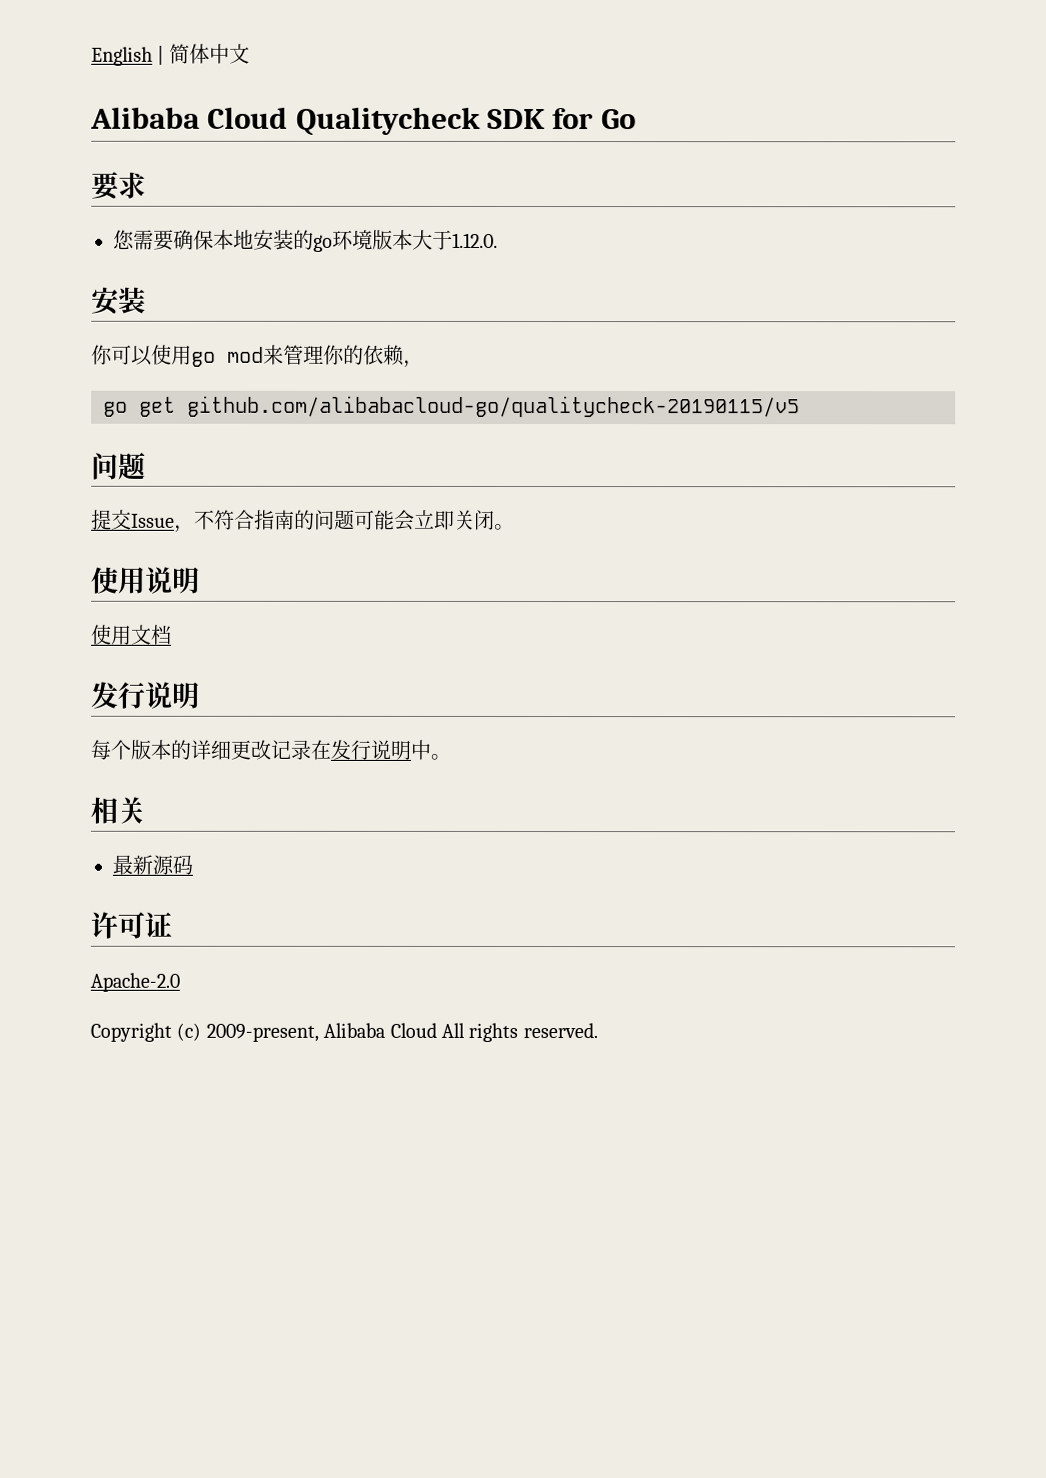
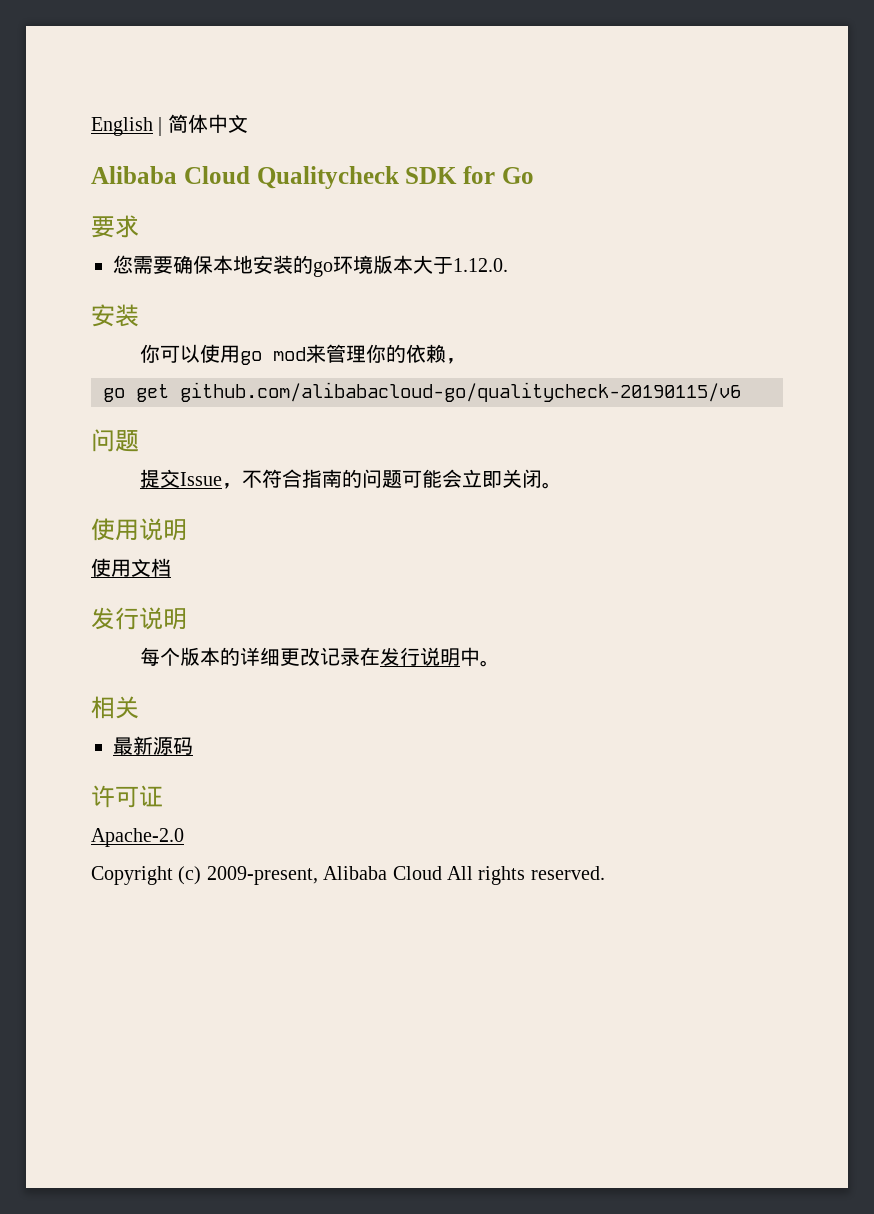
- go get github.com/alibabacloud-go/qualitycheck-20190115/v5
+ go get github.com/alibabacloud-go/qualitycheck-20190115/v6

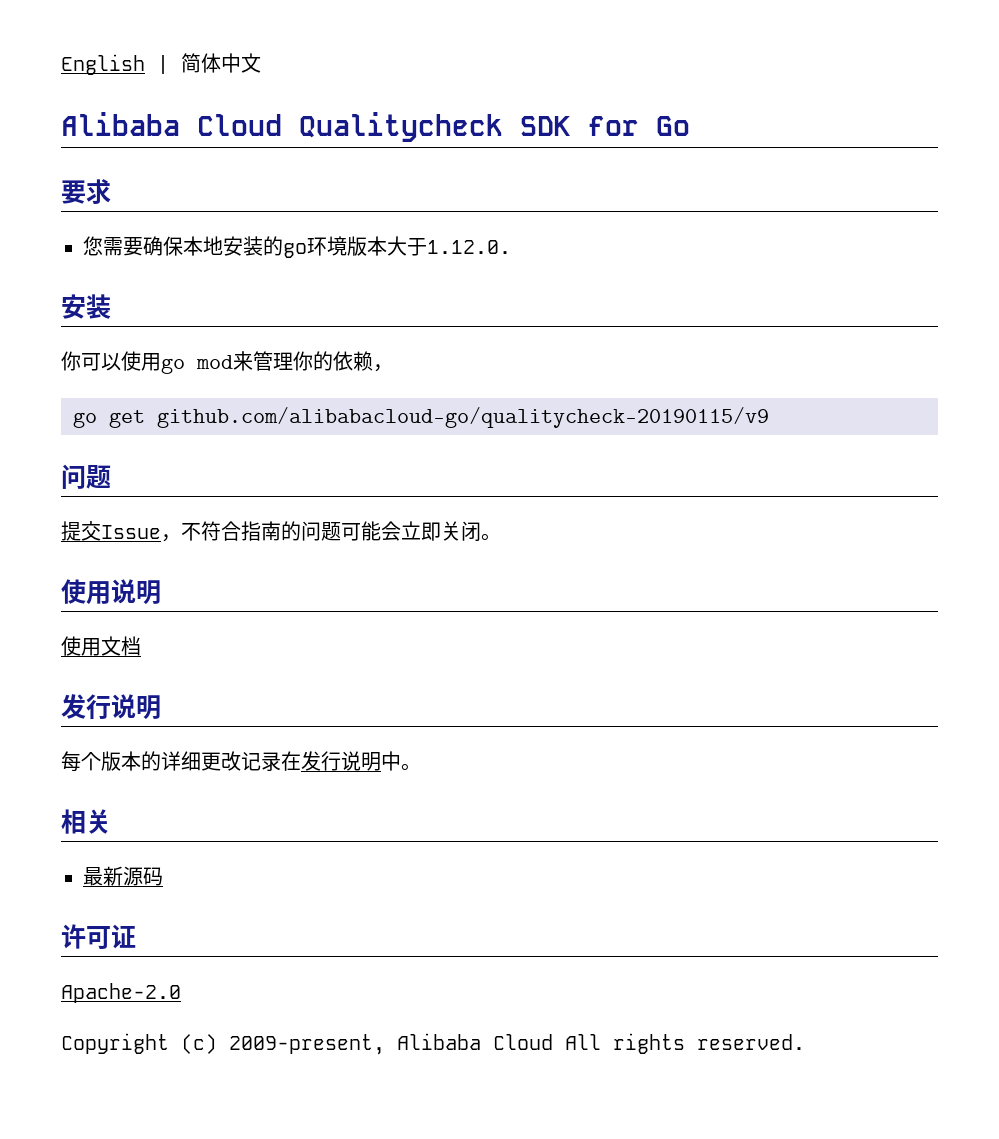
- go get github.com/alibabacloud-go/qualitycheck-20190115/v6
+ go get github.com/alibabacloud-go/qualitycheck-20190115/v9

